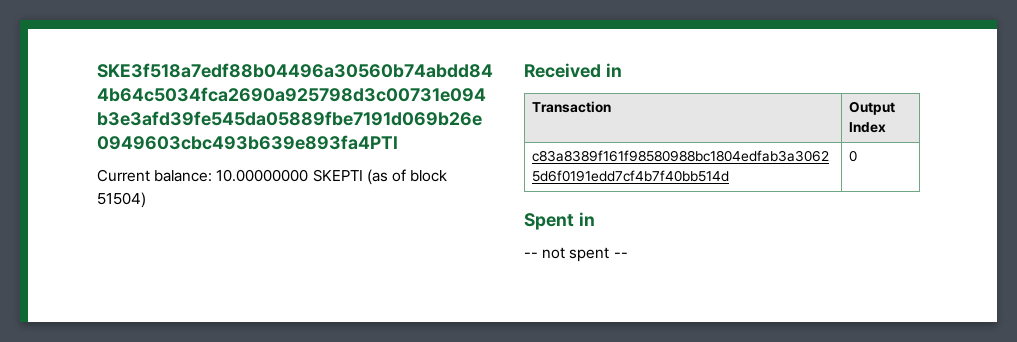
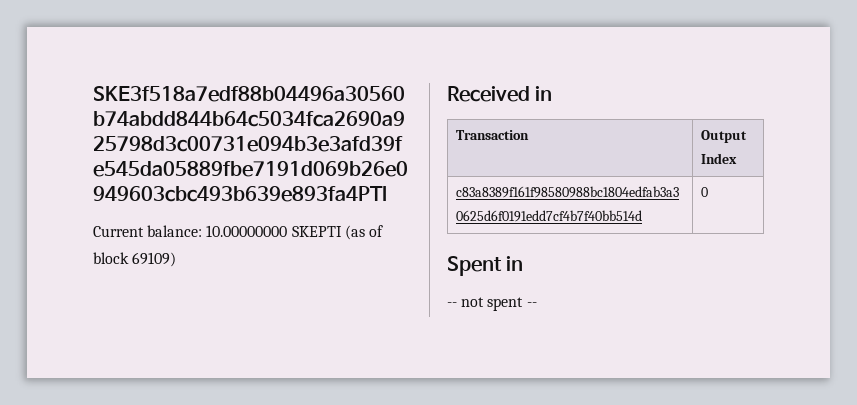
- Current balance: 10.00000000 SKEPTI (as of block 51504)
+ Current balance: 10.00000000 SKEPTI (as of block 69109)

